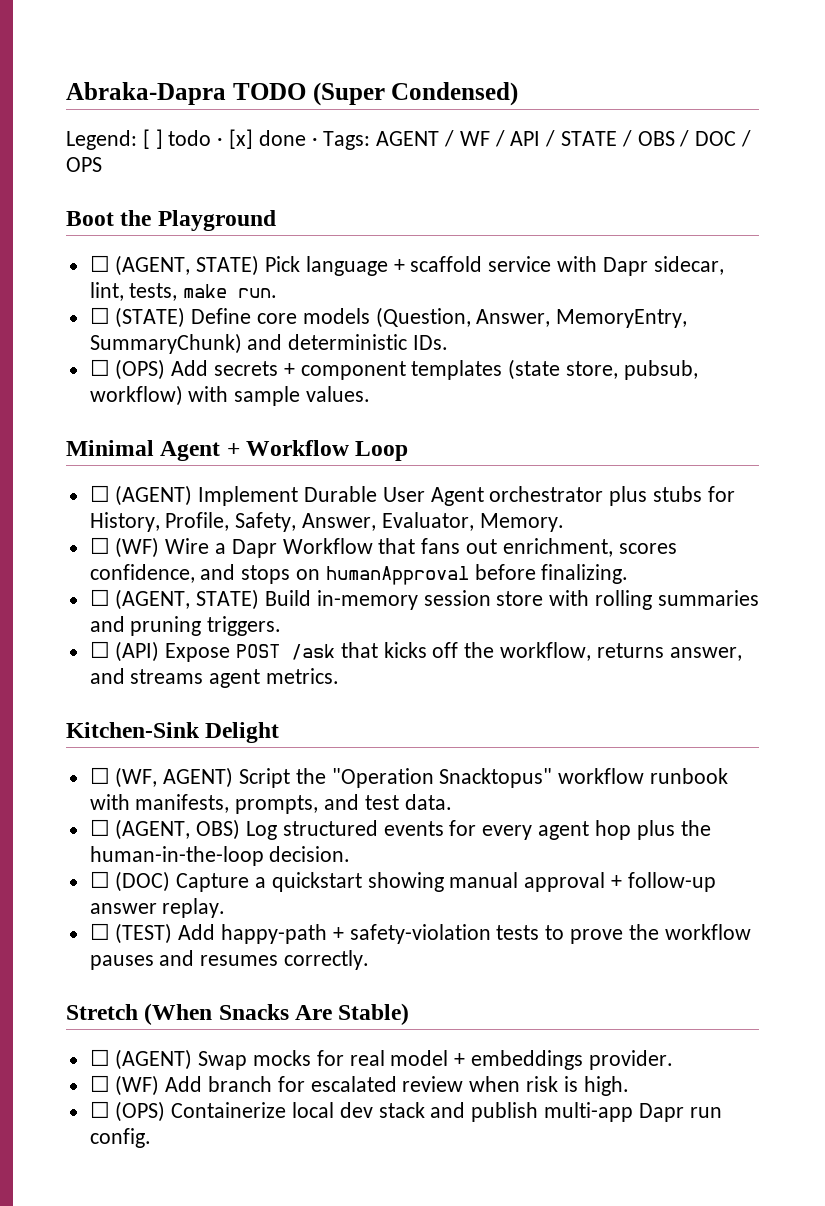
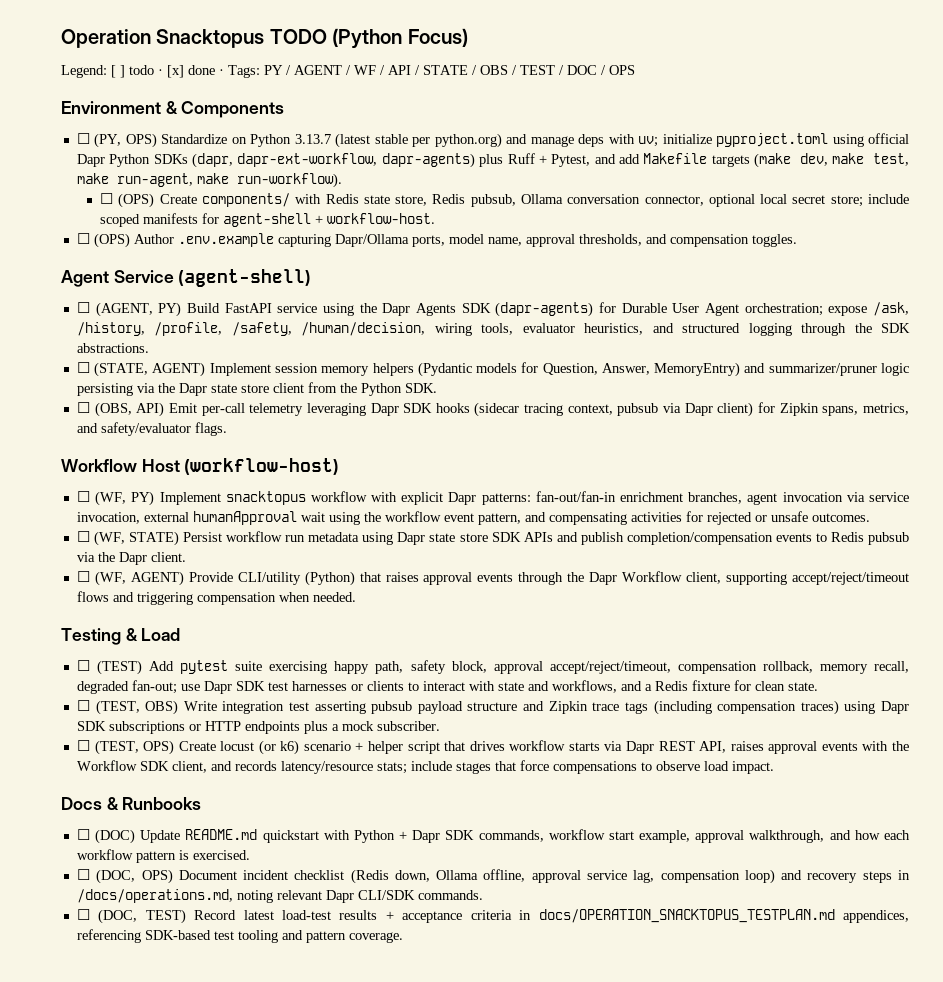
- Abraka-Dapra TODO (Super Condensed)
+ Operation Snacktopus TODO (Python Focus)
- Legend: [ ] todo · [x] done · Tags: AGENT / WF / API / STATE / OBS / DOC / OPS
+ Legend: [ ] todo · [x] done · Tags: PY / AGENT / WF / API / STATE / OBS / TEST / DOC / OPS
- Boot the Playground
- ☐ (AGENT, STATE) Pick language + scaffold service with Dapr sidecar, lint, tests, make run.
- ☐ (STATE) Define core models (Question, Answer, MemoryEntry, SummaryChunk) and deterministic IDs.
- ☐ (OPS) Add secrets + component templates (state store, pubsub, workflow) with sample values.
- Minimal Agent + Workflow Loop
- ☐ (AGENT) Implement Durable User Agent orchestrator plus stubs for History, Profile, Safety, Answer, Evaluator, Memory.
- ☐ (WF) Wire a Dapr Workflow that fans out enrichment, scores confidence, and stops on humanApproval before finalizing.
- ☐ (AGENT, STATE) Build in-memory session store with rolling summaries and pruning triggers.
- ☐ (API) Expose POST /ask that kicks off the workflow, returns answer, and streams agent metrics.
- Kitchen-Sink Delight
- ☐ (WF, AGENT) Script the "Operation Snacktopus" workflow runbook with manifests, prompts, and test data.
- ☐ (AGENT, OBS) Log structured events for every agent hop plus the human-in-the-loop decision.
- ☐ (DOC) Capture a quickstart showing manual approval + follow-up answer replay.
- ☐ (TEST) Add happy-path + safety-violation tests to prove the workflow pauses and resumes correctly.
- Stretch (When Snacks Are Stable)
- ☐ (AGENT) Swap mocks for real model + embeddings provider.
- ☐ (WF) Add branch for escalated review when risk is high.
- ☐ (OPS) Containerize local dev stack and publish multi-app Dapr run config.
+ Environment & Components
+ ☐ (PY, OPS) Standardize on Python 3.13.7 (latest stable per python.org) and manage deps with uv; initialize pyproject.toml using official Dapr Python SDKs (dapr, dapr-ext-workflow, dapr-agents) plus Ruff + Pytest, and add Makefile targets (make dev, make test, make run-agent, make run-workflow).
+ ☐ (OPS) Create components/ with Redis state store, Redis pubsub, Ollama conversation connector, optional local secret store; include scoped manifests for agent-shell + workflow-host.
+ ☐ (OPS) Author .env.example capturing Dapr/Ollama ports, model name, approval thresholds, and compensation toggles.
+ Agent Service (agent-shell)
+ ☐ (AGENT, PY) Build FastAPI service using the Dapr Agents SDK (dapr-agents) for Durable User Agent orchestration; expose /ask, /history, /profile, /safety, /human/decision, wiring tools, evaluator heuristics, and structured logging through the SDK abstractions.
+ ☐ (STATE, AGENT) Implement session memory helpers (Pydantic models for Question, Answer, MemoryEntry) and summarizer/pruner logic persisting via the Dapr state store client from the Python SDK.
+ ☐ (OBS, API) Emit per-call telemetry leveraging Dapr SDK hooks (sidecar tracing context, pubsub via Dapr client) for Zipkin spans, metrics, and safety/evaluator flags.
+ Workflow Host (workflow-host)
+ ☐ (WF, PY) Implement snacktopus workflow with explicit Dapr patterns: fan-out/fan-in enrichment branches, agent invocation via service invocation, external humanApproval wait using the workflow event pattern, and compensating activities for rejected or unsafe outcomes.
+ ☐ (WF, STATE) Persist workflow run metadata using Dapr state store SDK APIs and publish completion/compensation events to Redis pubsub via the Dapr client.
+ ☐ (WF, AGENT) Provide CLI/utility (Python) that raises approval events through the Dapr Workflow client, supporting accept/reject/timeout flows and triggering compensation when needed.
+ Testing & Load
+ ☐ (TEST) Add pytest suite exercising happy path, safety block, approval accept/reject/timeout, compensation rollback, memory recall, degraded fan-out; use Dapr SDK test harnesses or clients to interact with state and workflows, and a Redis fixture for clean state.
+ ☐ (TEST, OBS) Write integration test asserting pubsub payload structure and Zipkin trace tags (including compensation traces) using Dapr SDK subscriptions or HTTP endpoints plus a mock subscriber.
+ ☐ (TEST, OPS) Create locust (or k6) scenario + helper script that drives workflow starts via Dapr REST API, raises approval events with the Workflow SDK client, and records latency/resource stats; include stages that force compensations to observe load impact.
+ Docs & Runbooks
+ ☐ (DOC) Update README.md quickstart with Python + Dapr SDK commands, workflow start example, approval walkthrough, and how each workflow pattern is exercised.
+ ☐ (DOC, OPS) Document incident checklist (Redis down, Ollama offline, approval service lag, compensation loop) and recovery steps in /docs/operations.md, noting relevant Dapr CLI/SDK commands.
+ ☐ (DOC, TEST) Record latest load-test results + acceptance criteria in docs/OPERATION_SNACKTOPUS_TESTPLAN.md appendices, referencing SDK-based test tooling and pattern coverage.

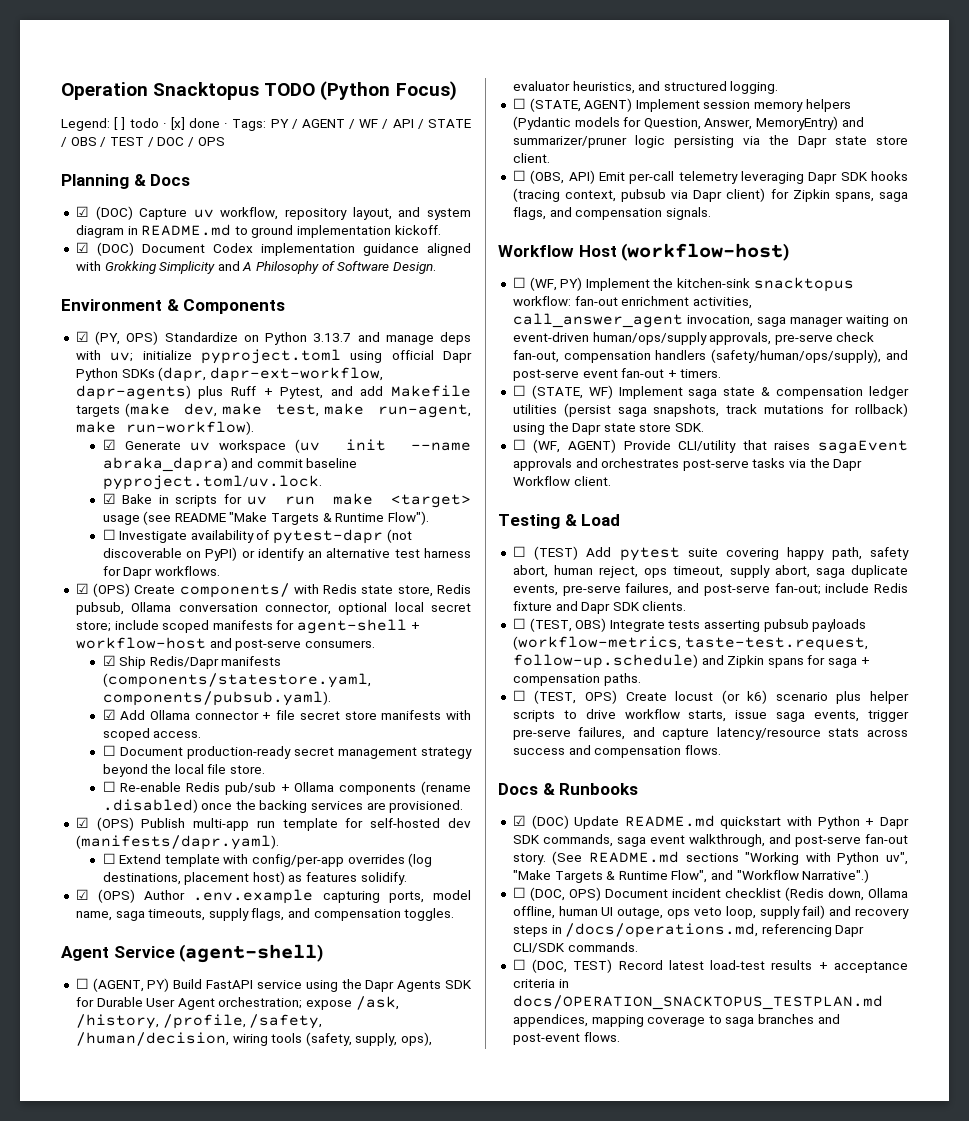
+ Planning & Docs
+ ☑ (DOC) Capture uv workflow, repository layout, and system diagram in README.md to ground implementation kickoff.
+ ☑ (DOC) Document Codex implementation guidance aligned with Grokking Simplicity and A Philosophy of Software Design.
- ☐ (PY, OPS) Standardize on Python 3.13.7 (latest stable per python.org) and manage deps with uv; initialize pyproject.toml using official Dapr Python SDKs (dapr, dapr-ext-workflow, dapr-agents) plus Ruff + Pytest, and add Makefile targets (make dev, make test, make run-agent, make run-workflow).
+ ☑ (PY, OPS) Standardize on Python 3.13.7 and manage deps with uv; initialize pyproject.toml using official Dapr Python SDKs (dapr, dapr-ext-workflow, dapr-agents) plus Ruff + Pytest, and add Makefile targets (make dev, make test, make run-agent, make run-workflow).
- ☐ (OPS) Create components/ with Redis state store, Redis pubsub, Ollama conversation connector, optional local secret store; include scoped manifests for agent-shell + workflow-host.
- ☐ (OPS) Author .env.example capturing Dapr/Ollama ports, model name, approval thresholds, and compensation toggles.
+ ☑ Generate uv workspace (uv init --name abraka_dapra) and commit baseline pyproject.toml/uv.lock.
+ ☑ Bake in scripts for uv run make <target> usage (see README "Make Targets & Runtime Flow").
+ ☐ Investigate availability of pytest-dapr (not discoverable on PyPI) or identify an alternative test harness for Dapr workflows.
+ ☑ (OPS) Create components/ with Redis state store, Redis pubsub, Ollama conversation connector, optional local secret store; include scoped manifests for agent-shell + workflow-host and post-serve consumers.
+ ☑ Ship Redis/Dapr manifests (components/statestore.yaml, components/pubsub.yaml).
+ ☑ Add Ollama connector + file secret store manifests with scoped access.
+ ☐ Document production-ready secret management strategy beyond the local file store.
+ ☐ Re-enable Redis pub/sub + Ollama components (rename .disabled) once the backing services are provisioned.
+ ☑ (OPS) Publish multi-app run template for self-hosted dev (manifests/dapr.yaml).
+ ☐ Extend template with config/per-app overrides (log destinations, placement host) as features solidify.
+ ☑ (OPS) Author .env.example capturing ports, model name, saga timeouts, supply flags, and compensation toggles.
- ☐ (AGENT, PY) Build FastAPI service using the Dapr Agents SDK (dapr-agents) for Durable User Agent orchestration; expose /ask, /history, /profile, /safety, /human/decision, wiring tools, evaluator heuristics, and structured logging through the SDK abstractions.
+ ☐ (AGENT, PY) Build FastAPI service using the Dapr Agents SDK for Durable User Agent orchestration; expose /ask, /history, /profile, /safety, /human/decision, wiring tools (safety, supply, ops), evaluator heuristics, and structured logging.
- ☐ (STATE, AGENT) Implement session memory helpers (Pydantic models for Question, Answer, MemoryEntry) and summarizer/pruner logic persisting via the Dapr state store client from the Python SDK.
+ ☐ (STATE, AGENT) Implement session memory helpers (Pydantic models for Question, Answer, MemoryEntry) and summarizer/pruner logic persisting via the Dapr state store client.
- ☐ (OBS, API) Emit per-call telemetry leveraging Dapr SDK hooks (sidecar tracing context, pubsub via Dapr client) for Zipkin spans, metrics, and safety/evaluator flags.
+ ☐ (OBS, API) Emit per-call telemetry leveraging Dapr SDK hooks (tracing context, pubsub via Dapr client) for Zipkin spans, saga flags, and compensation signals.
- ☐ (WF, PY) Implement snacktopus workflow with explicit Dapr patterns: fan-out/fan-in enrichment branches, agent invocation via service invocation, external humanApproval wait using the workflow event pattern, and compensating activities for rejected or unsafe outcomes.
- ☐ (WF, STATE) Persist workflow run metadata using Dapr state store SDK APIs and publish completion/compensation events to Redis pubsub via the Dapr client.
+ ☐ (WF, PY) Implement the kitchen-sink snacktopus workflow: fan-out enrichment activities, call_answer_agent invocation, saga manager waiting on event-driven human/ops/supply approvals, pre-serve check fan-out, compensation handlers (safety/human/ops/supply), and post-serve event fan-out + timers.
+ ☐ (STATE, WF) Implement saga state & compensation ledger utilities (persist saga snapshots, track mutations for rollback) using the Dapr state store SDK.
- ☐ (WF, AGENT) Provide CLI/utility (Python) that raises approval events through the Dapr Workflow client, supporting accept/reject/timeout flows and triggering compensation when needed.
+ ☐ (WF, AGENT) Provide CLI/utility that raises sagaEvent approvals and orchestrates post-serve tasks via the Dapr Workflow client.
- ☐ (TEST) Add pytest suite exercising happy path, safety block, approval accept/reject/timeout, compensation rollback, memory recall, degraded fan-out; use Dapr SDK test harnesses or clients to interact with state and workflows, and a Redis fixture for clean state.
- ☐ (TEST, OBS) Write integration test asserting pubsub payload structure and Zipkin trace tags (including compensation traces) using Dapr SDK subscriptions or HTTP endpoints plus a mock subscriber.
+ ☐ (TEST) Add pytest suite covering happy path, safety abort, human reject, ops timeout, supply abort, saga duplicate events, pre-serve failures, and post-serve fan-out; include Redis fixture and Dapr SDK clients.
+ ☐ (TEST, OBS) Integrate tests asserting pubsub payloads (workflow-metrics, taste-test.request, follow-up.schedule) and Zipkin spans for saga + compensation paths.
- ☐ (TEST, OPS) Create locust (or k6) scenario + helper script that drives workflow starts via Dapr REST API, raises approval events with the Workflow SDK client, and records latency/resource stats; include stages that force compensations to observe load impact.
+ ☐ (TEST, OPS) Create locust (or k6) scenario plus helper scripts to drive workflow starts, issue saga events, trigger pre-serve failures, and capture latency/resource stats across success and compensation flows.
- ☐ (DOC) Update README.md quickstart with Python + Dapr SDK commands, workflow start example, approval walkthrough, and how each workflow pattern is exercised.
+ ☑ (DOC) Update README.md quickstart with Python + Dapr SDK commands, saga event walkthrough, and post-serve fan-out story. (See README.md sections "Working with Python uv", "Make Targets & Runtime Flow", and "Workflow Narrative".)
- ☐ (DOC, OPS) Document incident checklist (Redis down, Ollama offline, approval service lag, compensation loop) and recovery steps in /docs/operations.md, noting relevant Dapr CLI/SDK commands.
+ ☐ (DOC, OPS) Document incident checklist (Redis down, Ollama offline, human UI outage, ops veto loop, supply fail) and recovery steps in /docs/operations.md, referencing Dapr CLI/SDK commands.
- ☐ (DOC, TEST) Record latest load-test results + acceptance criteria in docs/OPERATION_SNACKTOPUS_TESTPLAN.md appendices, referencing SDK-based test tooling and pattern coverage.
+ ☐ (DOC, TEST) Record latest load-test results + acceptance criteria in docs/OPERATION_SNACKTOPUS_TESTPLAN.md appendices, mapping coverage to saga branches and post-event flows.

